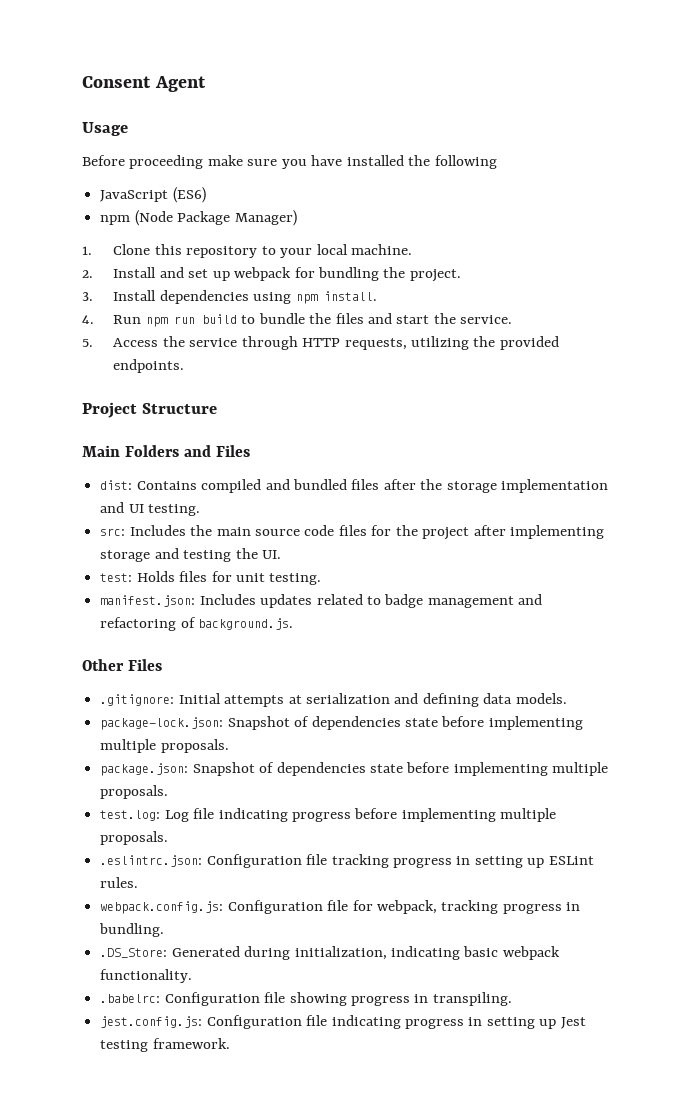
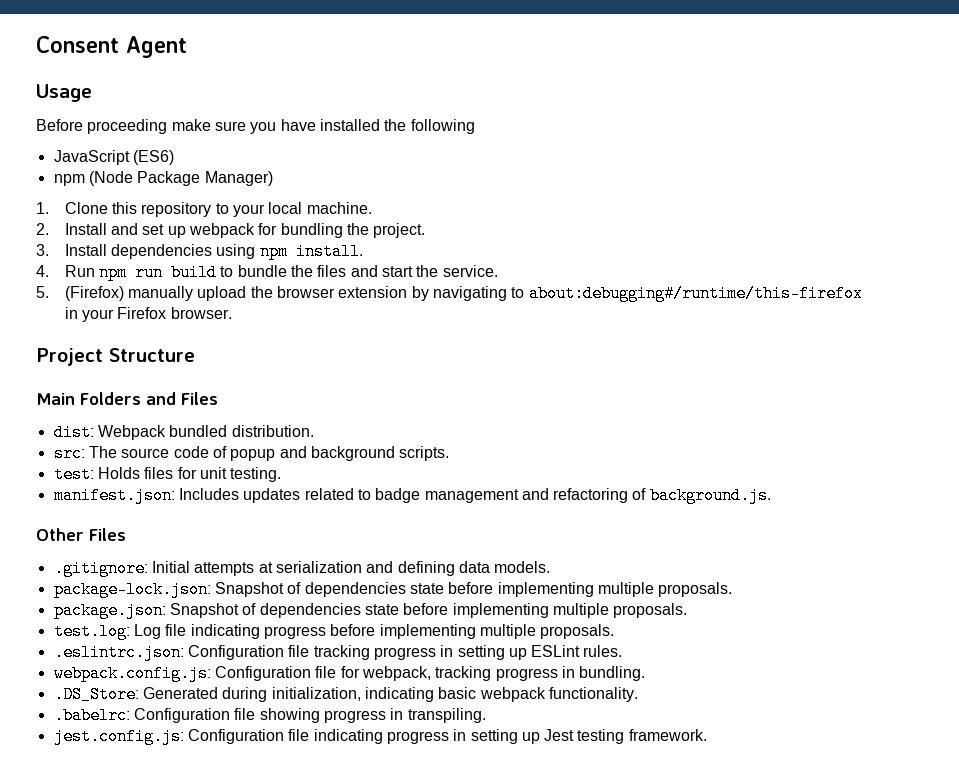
- 5. Access the service through HTTP requests, utilizing the provided endpoints.
+ 5. (Firefox) manually upload the browser extension by navigating to about:debugging#/runtime/this-firefox in your Firefox browser.
- dist: Contains compiled and bundled files after the storage implementation and UI testing.
- src: Includes the main source code files for the project after implementing storage and testing the UI.
+ dist: Webpack bundled distribution.
+ src: The source code of popup and background scripts.

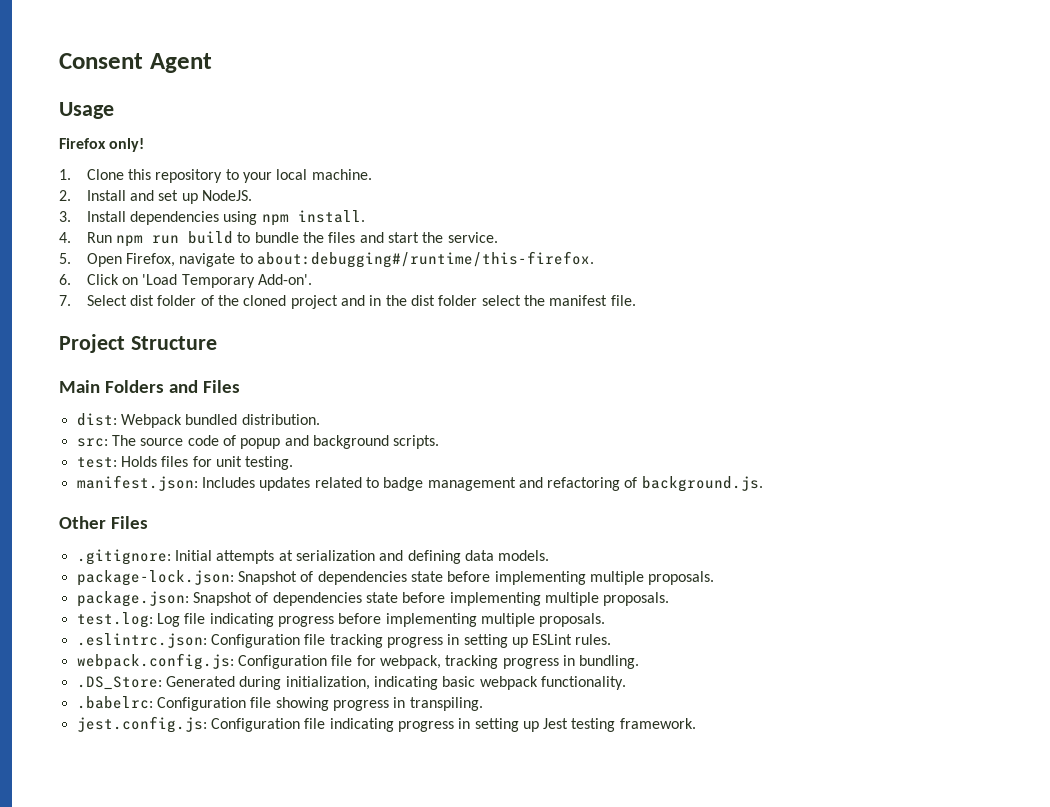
- Before proceeding make sure you have installed the following
- JavaScript (ES6)
- npm (Node Package Manager)
+ Firefox only!
- 2. Install and set up webpack for bundling the project.
+ 2. Install and set up NodeJS.
- 5. (Firefox) manually upload the browser extension by navigating to about:debugging#/runtime/this-firefox in your Firefox browser.
+ 5. Open Firefox, navigate to about:debugging#/runtime/this-firefox.
+ 6. Click on 'Load Temporary Add-on'.
+ 7. Select dist folder of the cloned project and in the dist folder select the manifest file.

